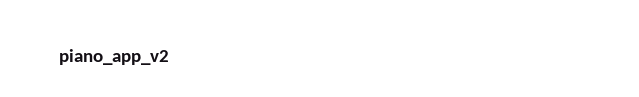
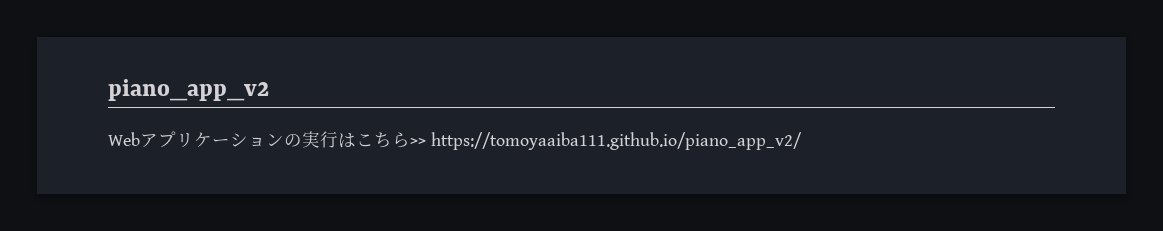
+ Webアプリケーションの実行はこちら>> https://tomoyaaiba111.github.io/piano_app_v2/

